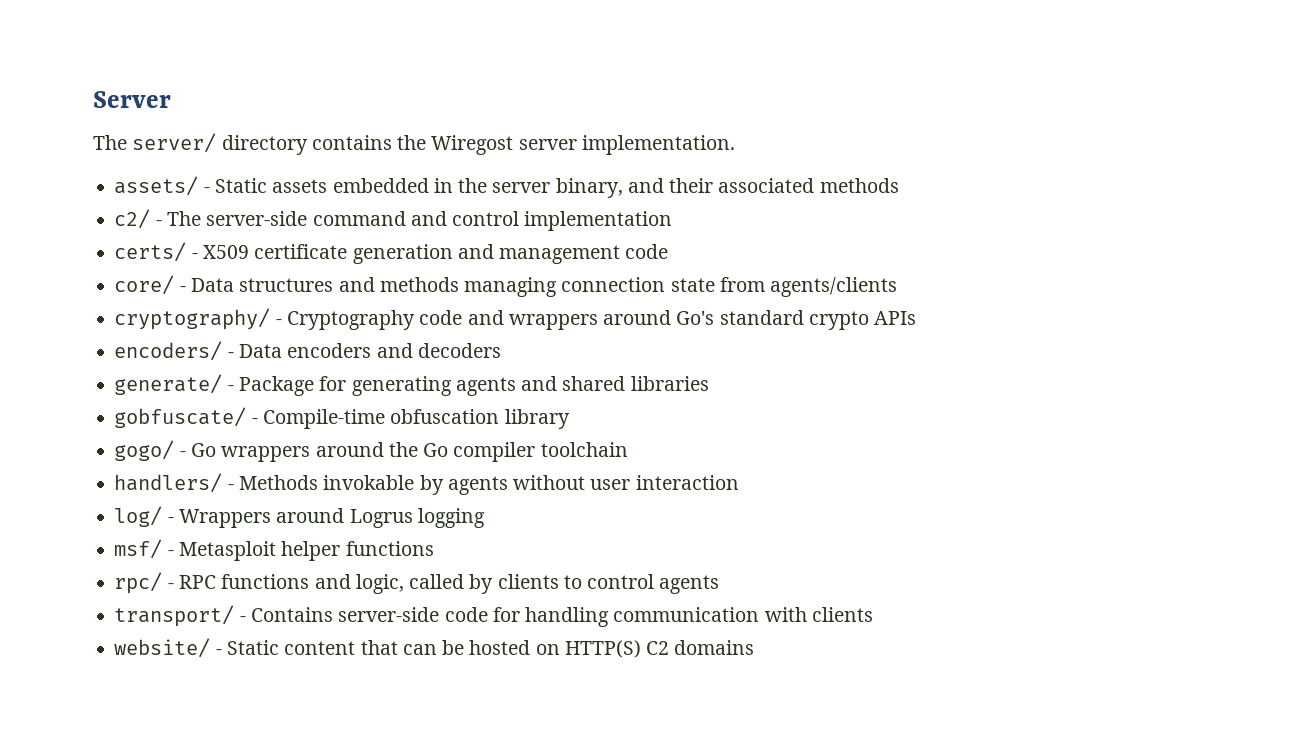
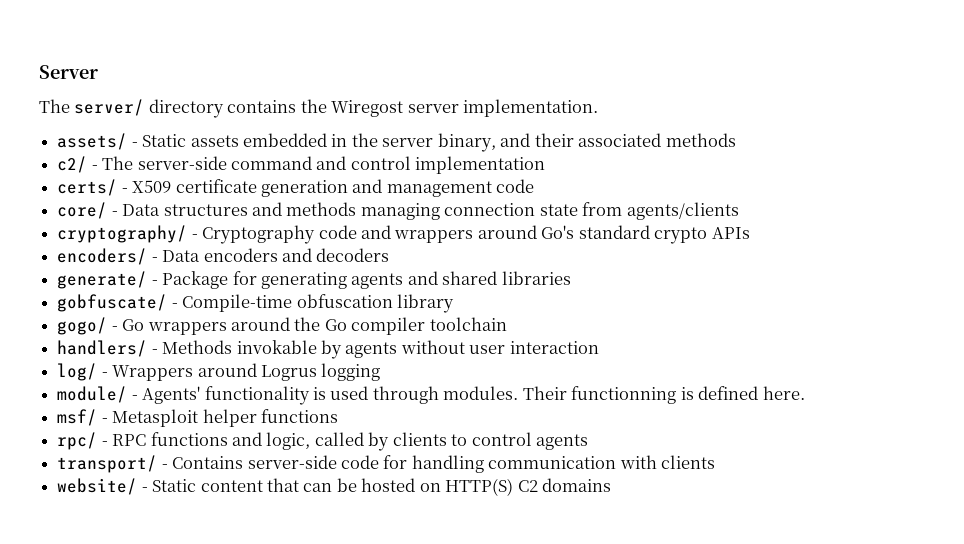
+ module/ - Agents' functionality is used through modules. Their functionning is defined here.

